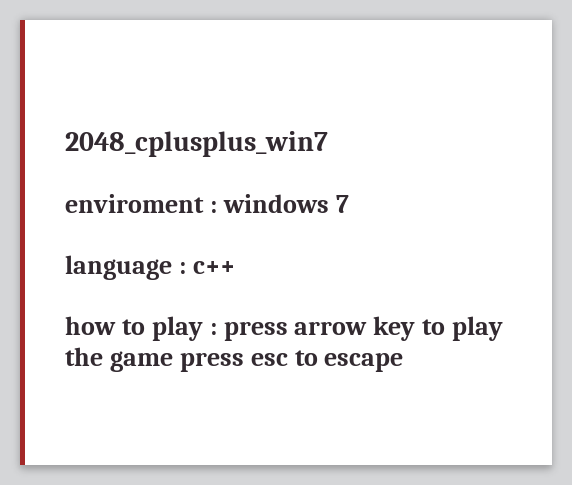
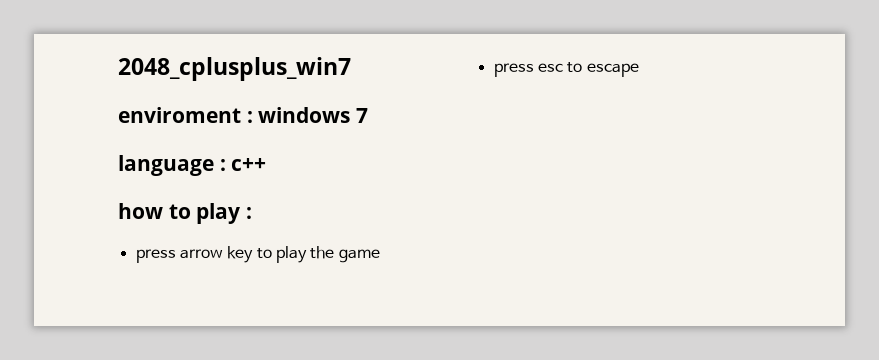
- how to play : press arrow key to play the game press esc to escape
+ how to play :
+ press arrow key to play the game
+ press esc to escape

